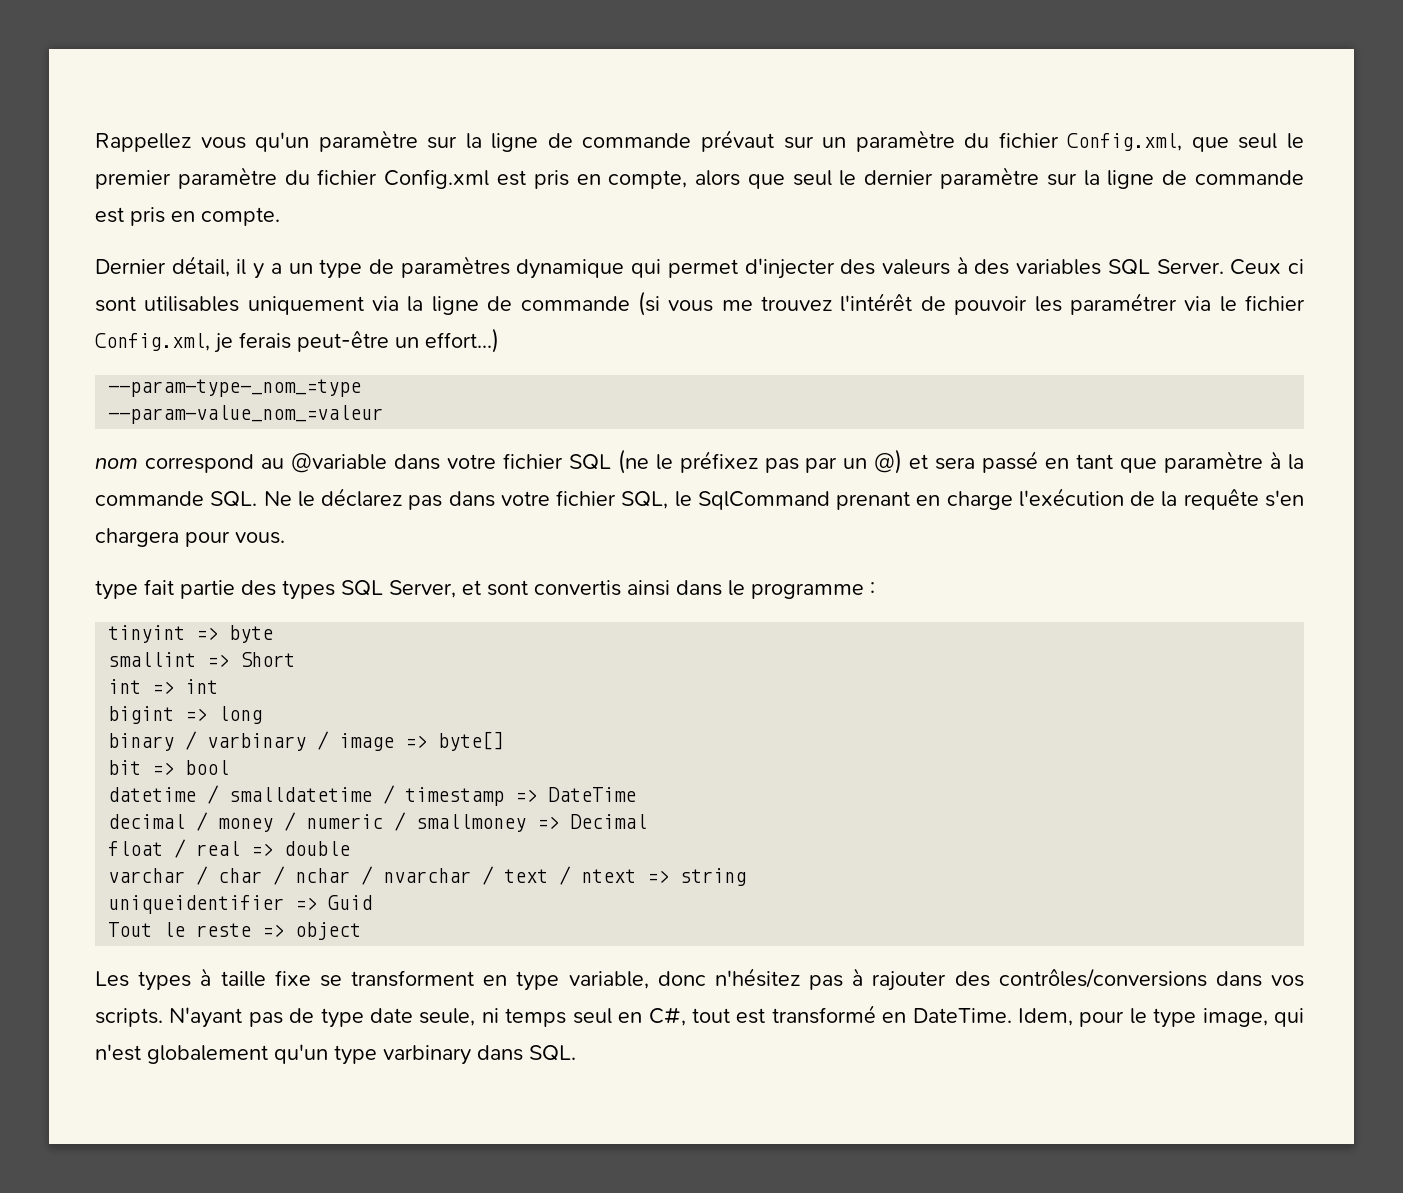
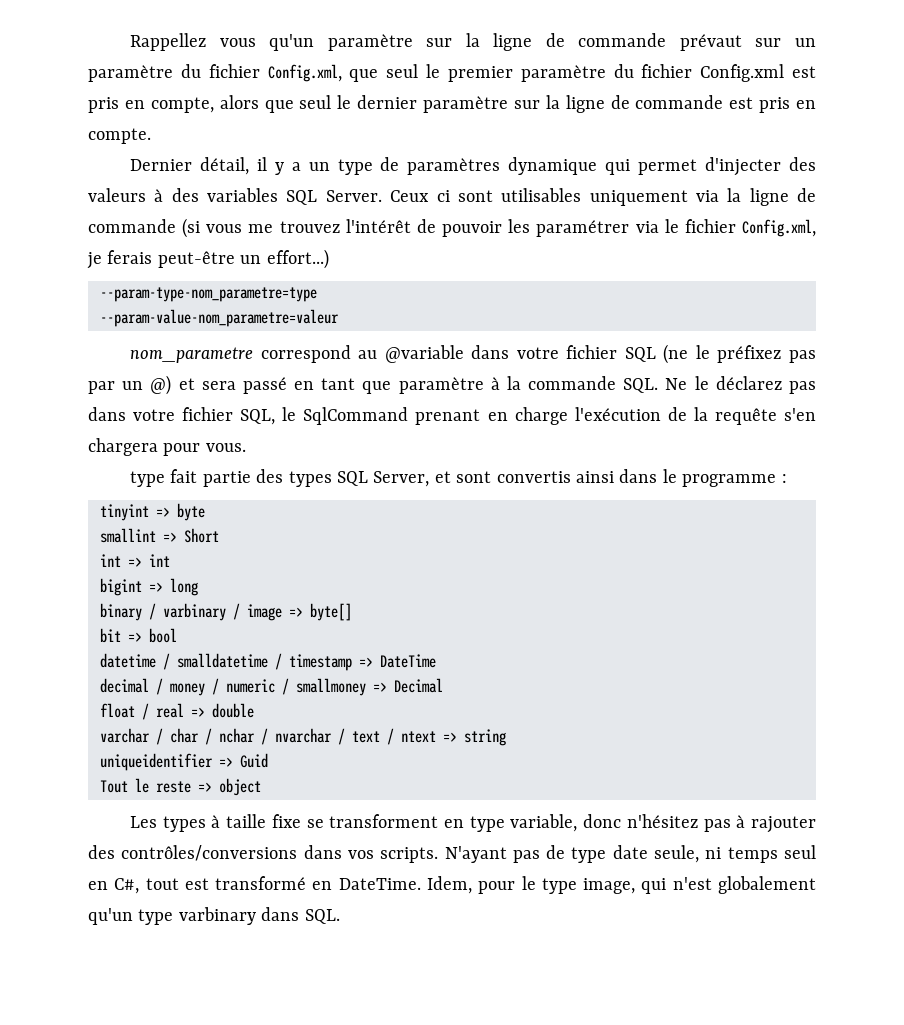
- --param-type-_nom_=type
- --param-value_nom_=valeur
- nom correspond au @variable dans votre fichier SQL (ne le préfixez pas par un @) et sera passé en tant que paramètre à la commande SQL. Ne le déclarez pas dans votre fichier SQL, le SqlCommand prenant en charge l'exécution de la requête s'en chargera pour vous.
+ --param-type-nom_parametre=type
+ --param-value-nom_parametre=valeur
+ nom_parametre correspond au @variable dans votre fichier SQL (ne le préfixez pas par un @) et sera passé en tant que paramètre à la commande SQL. Ne le déclarez pas dans votre fichier SQL, le SqlCommand prenant en charge l'exécution de la requête s'en chargera pour vous.

